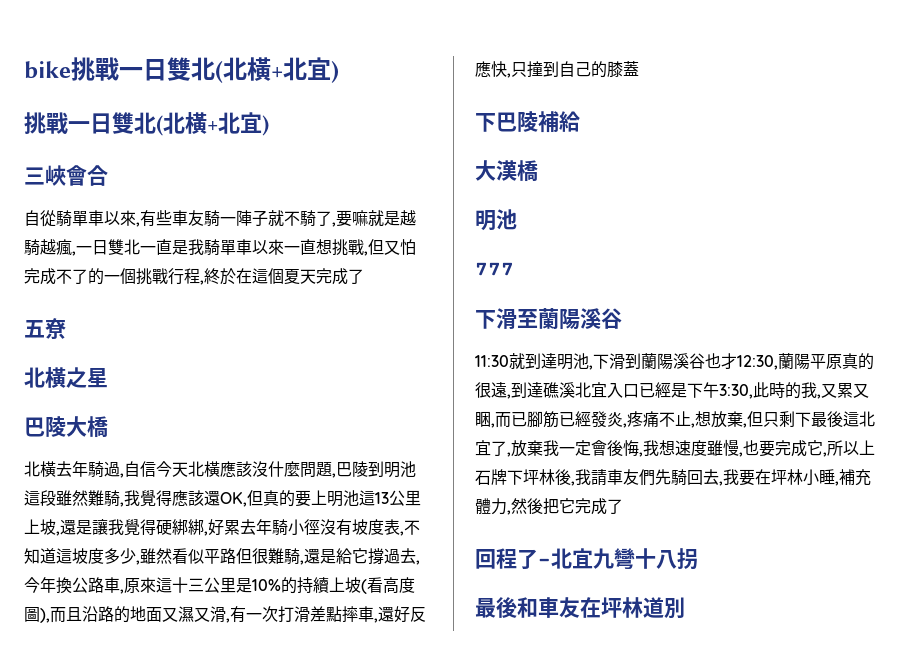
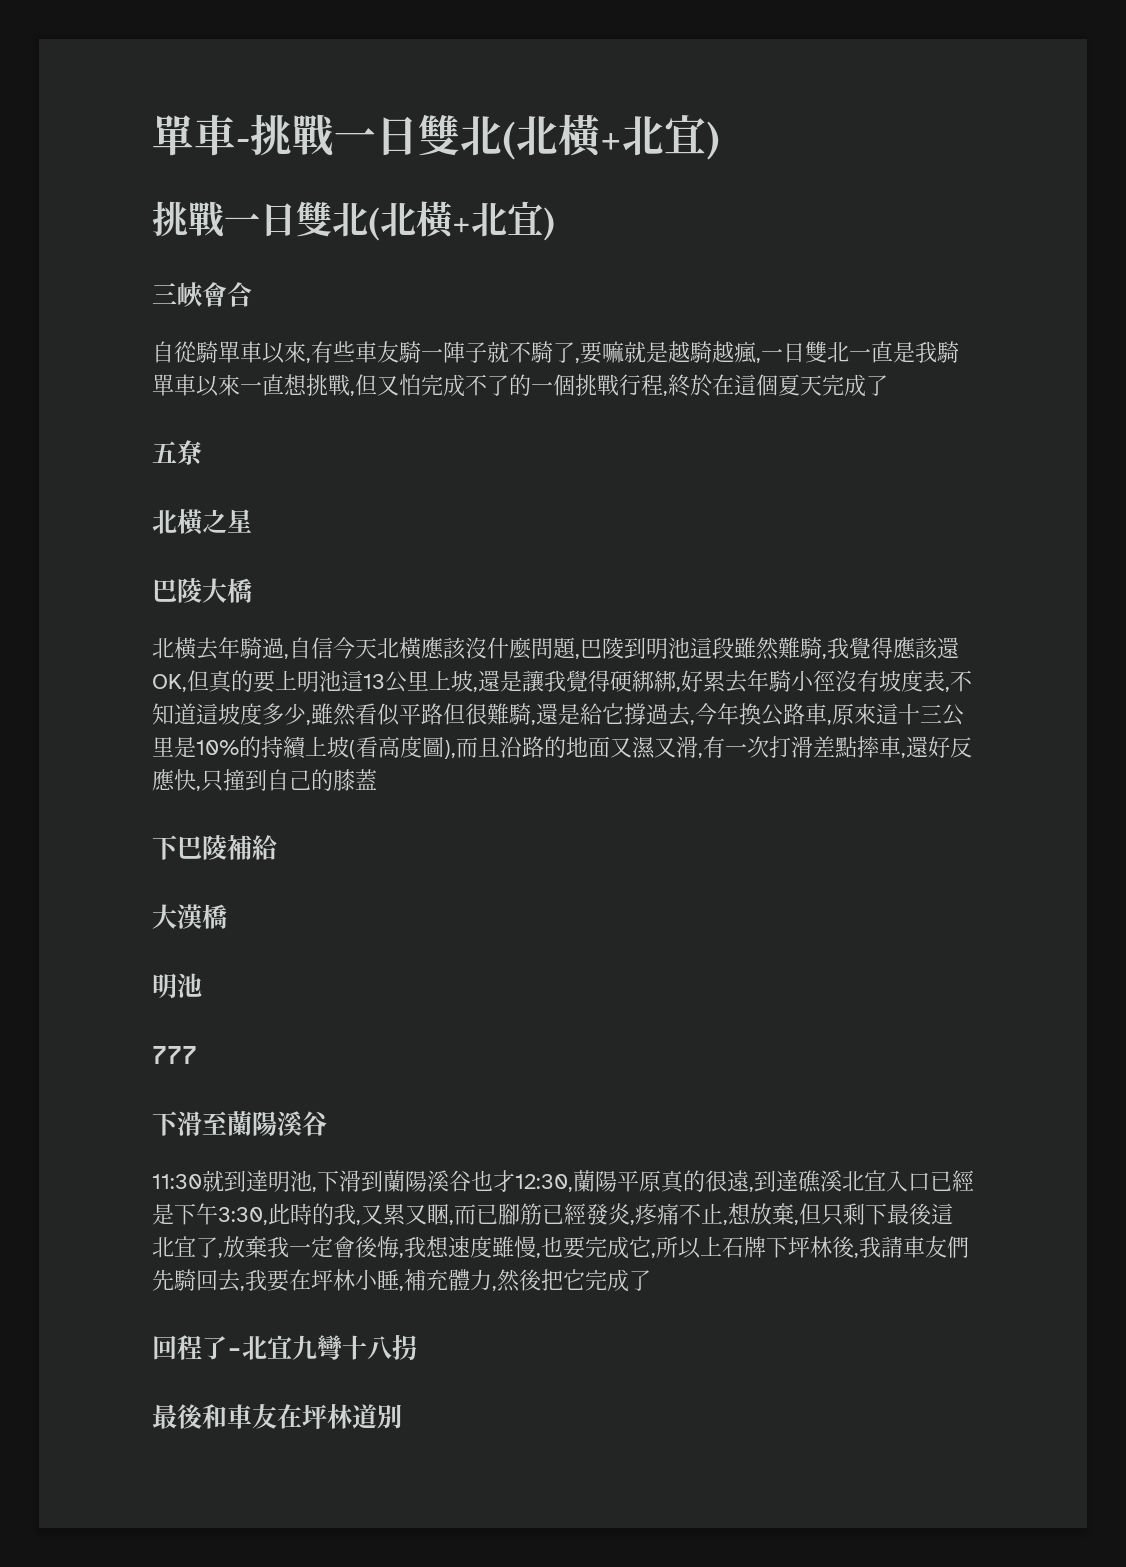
- bike挑戰一日雙北(北橫+北宜)
+ 單車-挑戰一日雙北(北橫+北宜)

